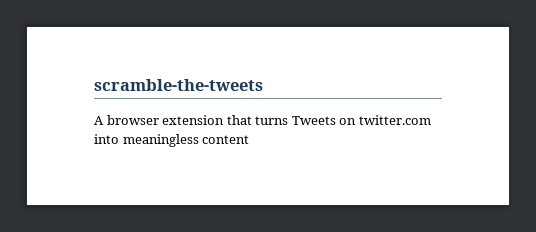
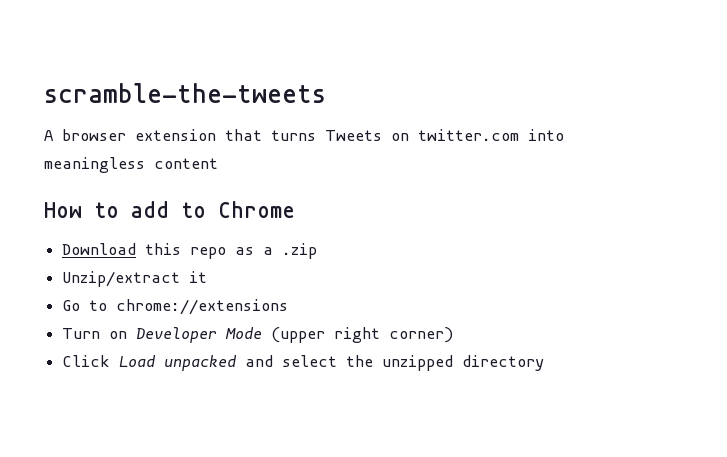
+ How to add to Chrome
+ Download this repo as a .zip
+ Unzip/extract it
+ Go to chrome://extensions
+ Turn on Developer Mode (upper right corner)
+ Click Load unpacked and select the unzipped directory

